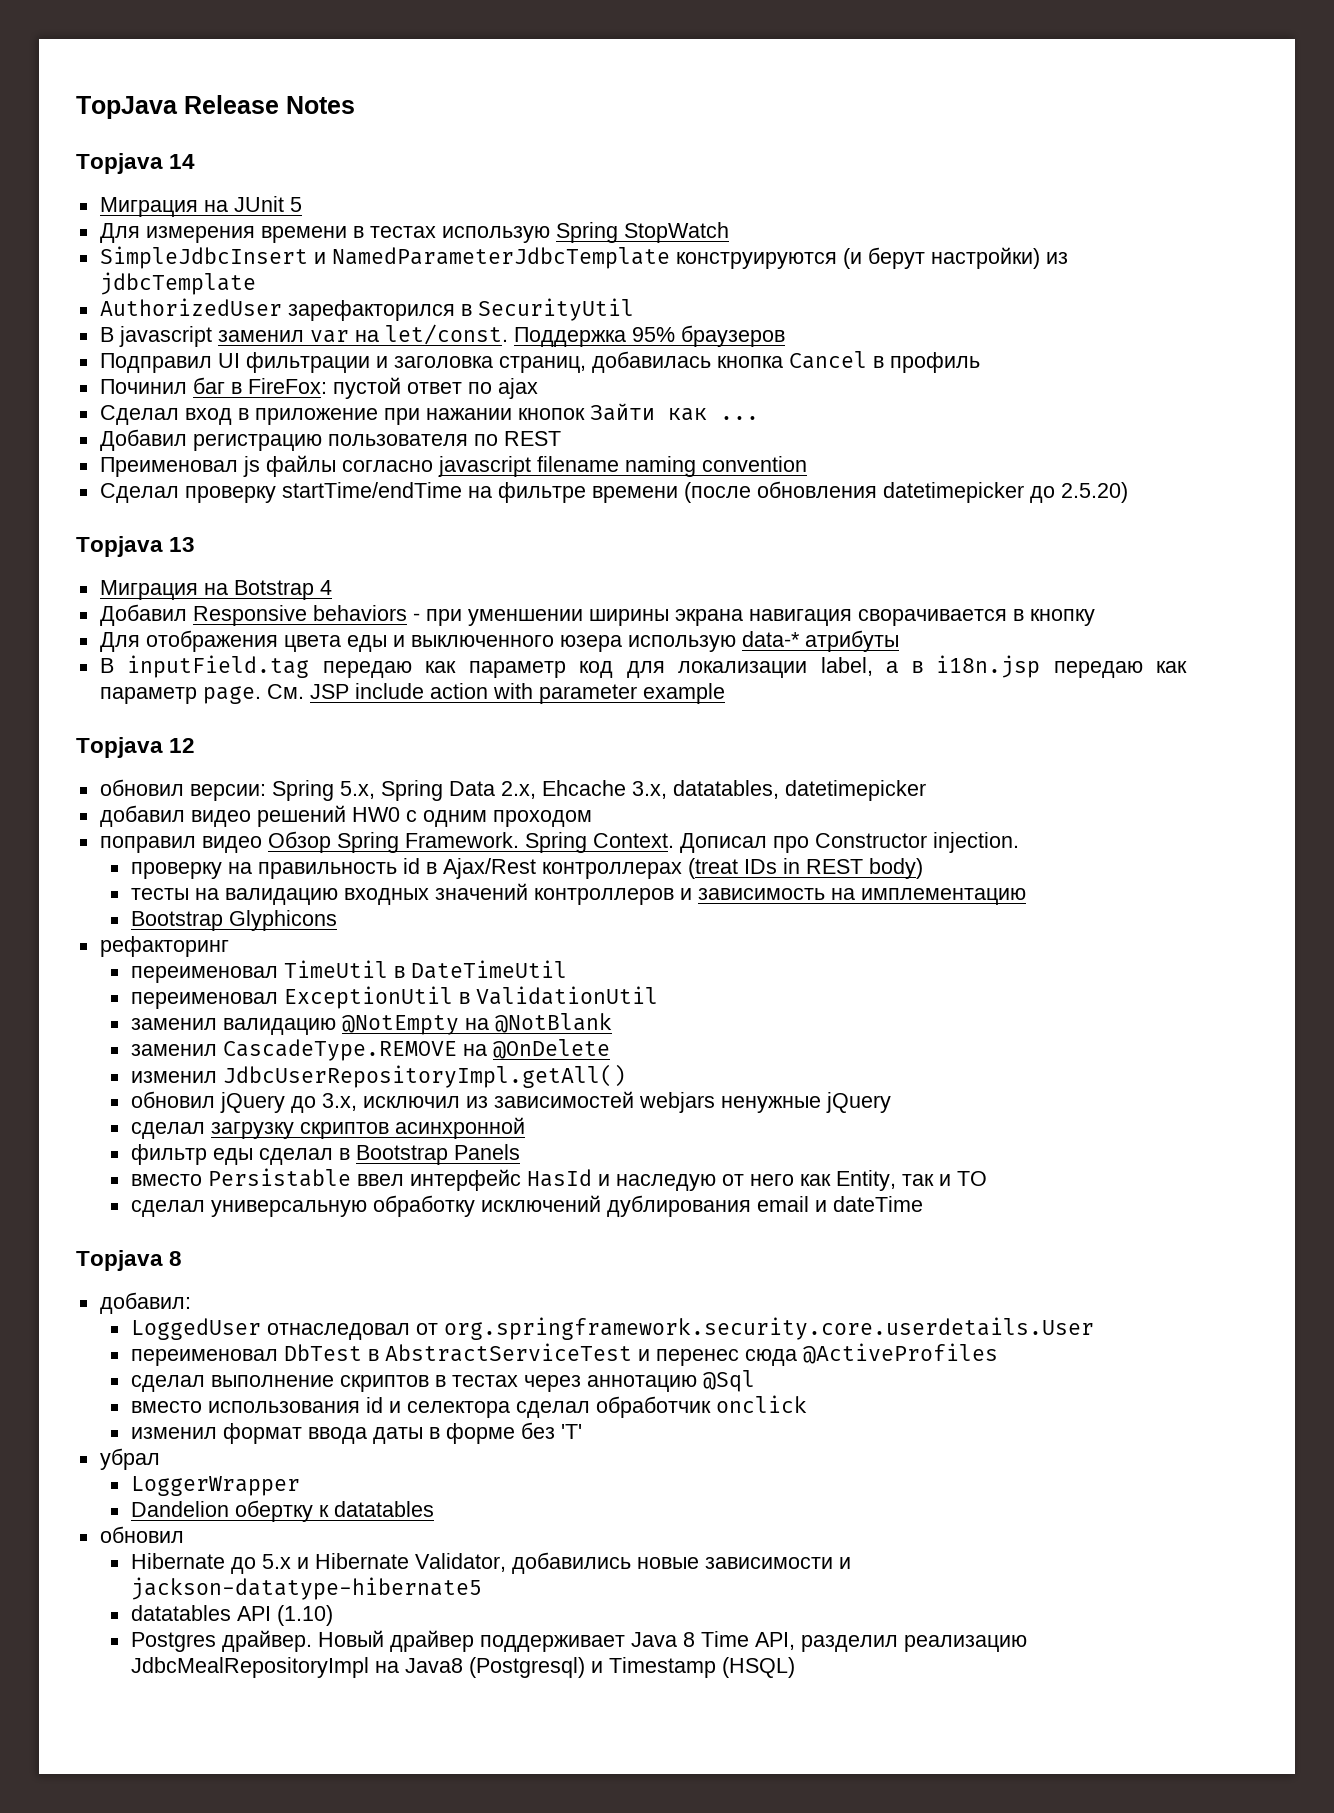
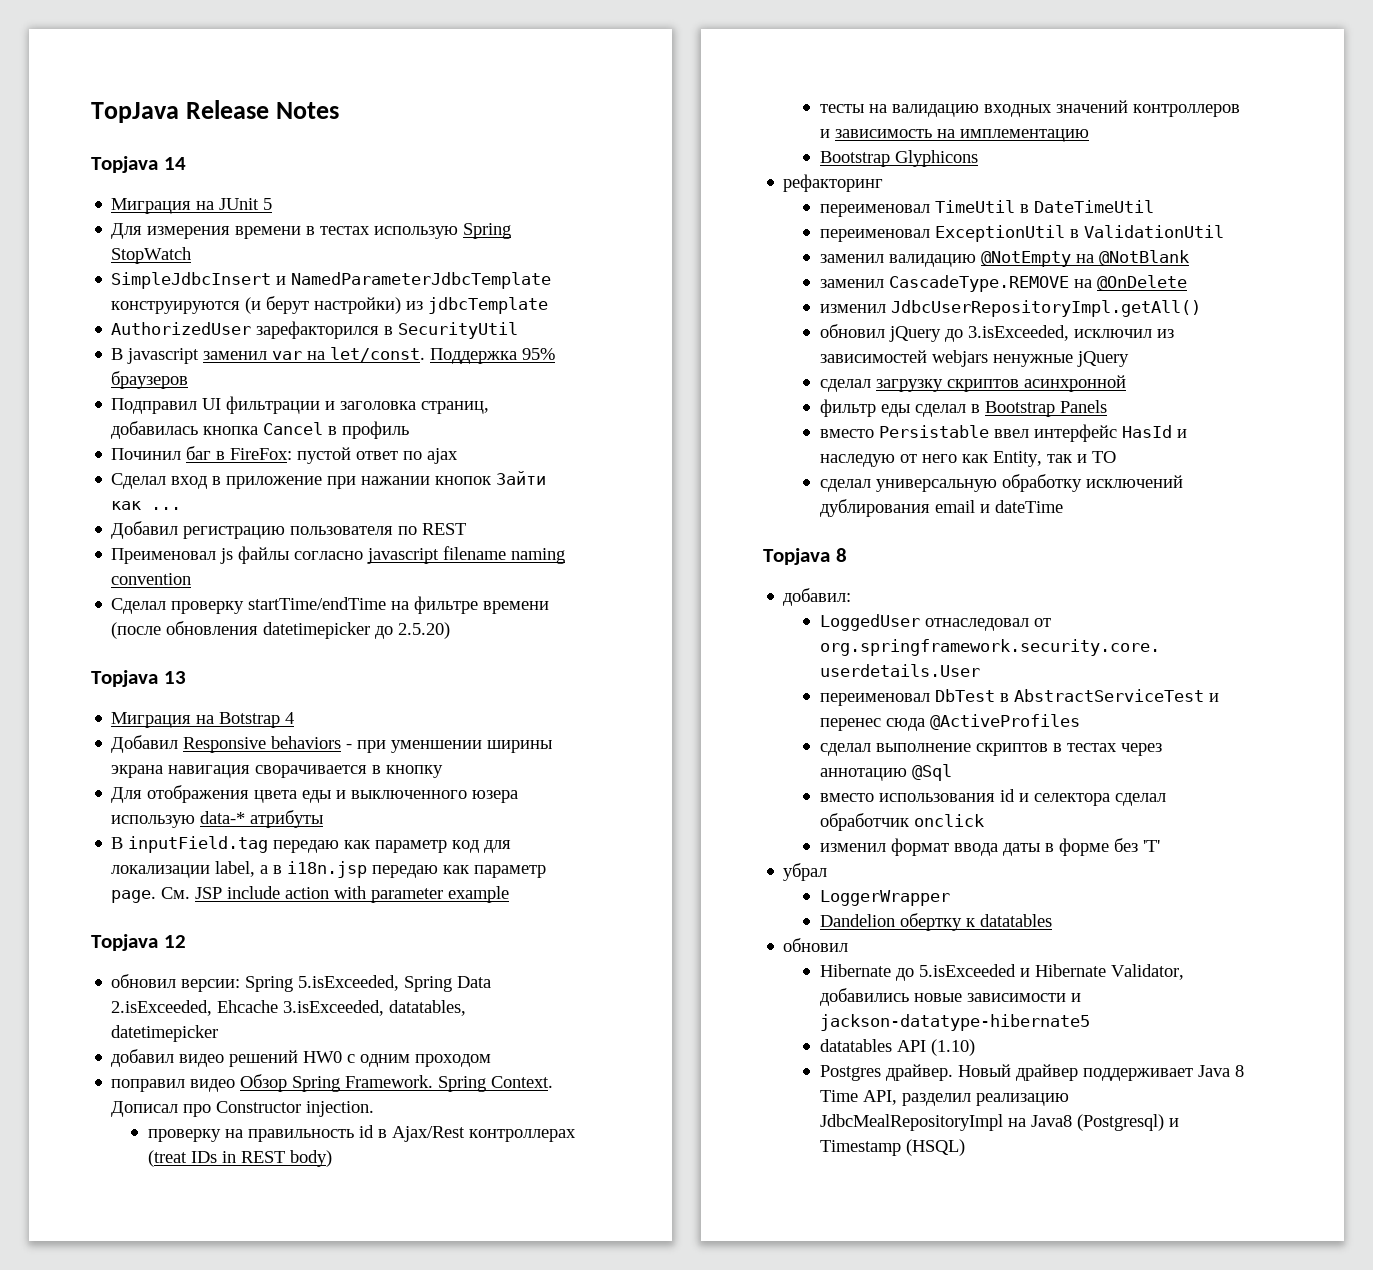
- обновил версии: Spring 5.x, Spring Data 2.x, Ehcache 3.x, datatables, datetimepicker
+ обновил версии: Spring 5.isExceeded, Spring Data 2.isExceeded, Ehcache 3.isExceeded, datatables, datetimepicker
- обновил jQuery до 3.x, исключил из зависимостей webjars ненужные jQuery
+ обновил jQuery до 3.isExceeded, исключил из зависимостей webjars ненужные jQuery
- Hibernate до 5.x и Hibernate Validator, добавились новые зависимости и jackson-datatype-hibernate5
+ Hibernate до 5.isExceeded и Hibernate Validator, добавились новые зависимости и jackson-datatype-hibernate5

